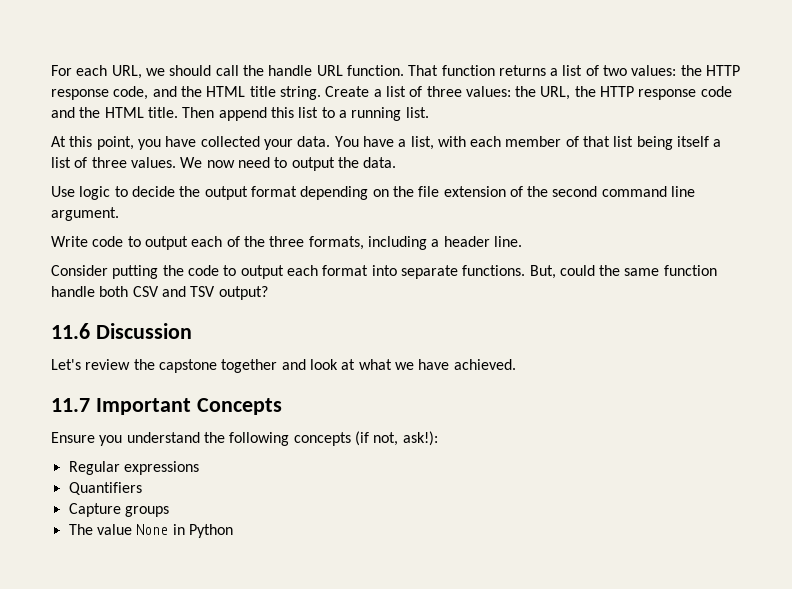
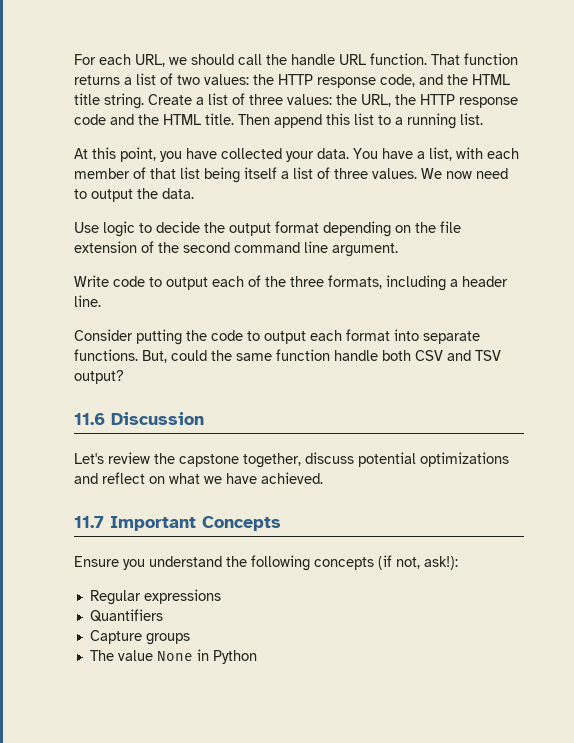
- Let's review the capstone together and look at what we have achieved.
+ Let's review the capstone together, discuss potential optimizations and reflect on what we have achieved.

